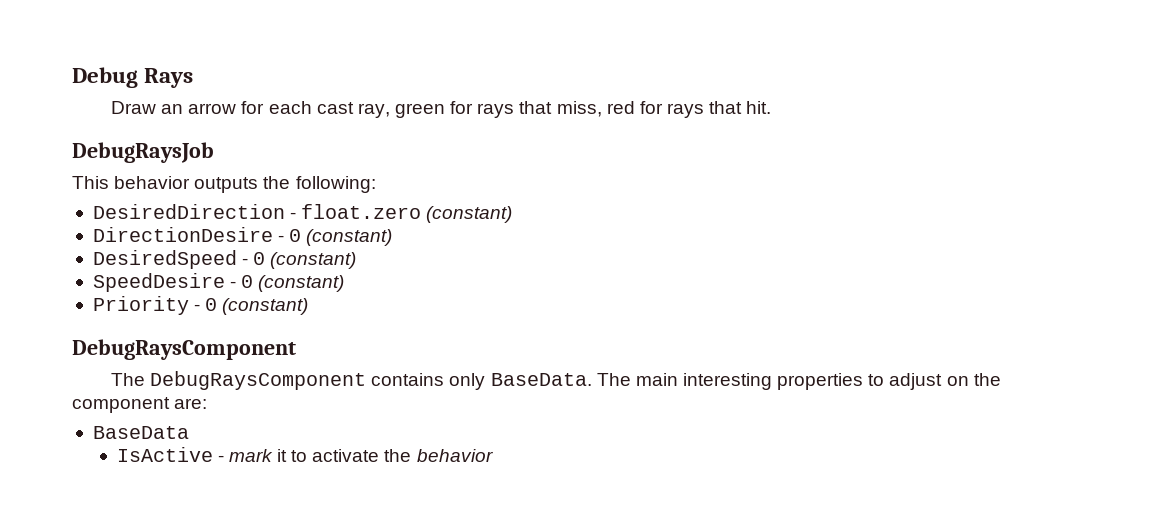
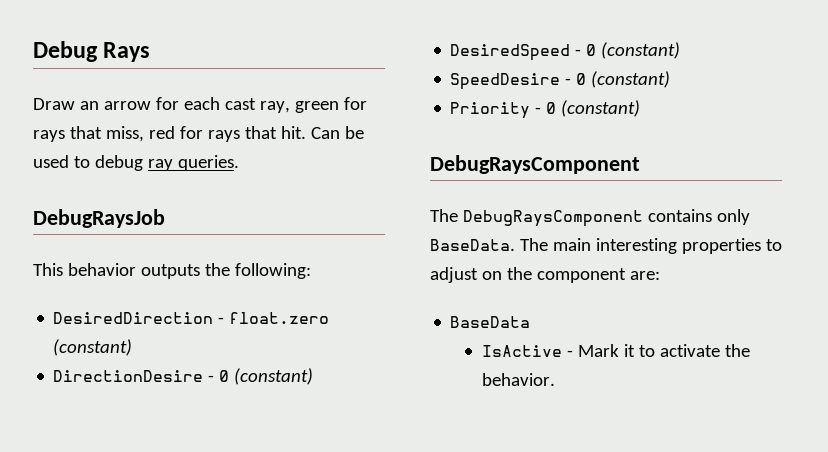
+ Can be used to debug ray queries.
- IsActive - mark it to activate the behavior
+ IsActive - Mark it to activate the behavior.

